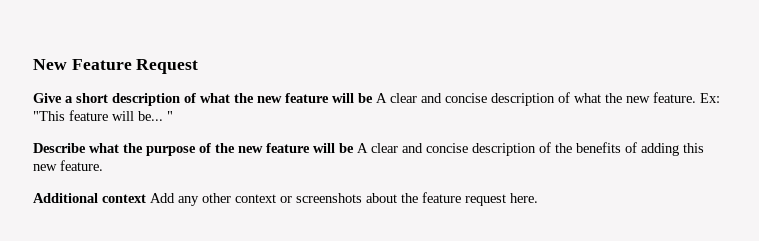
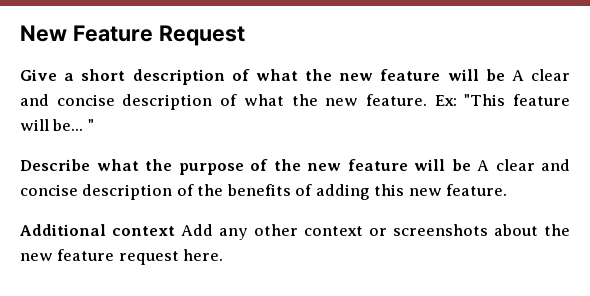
- Additional context Add any other context or screenshots about the feature request here.
+ Additional context Add any other context or screenshots about the new feature request here.

